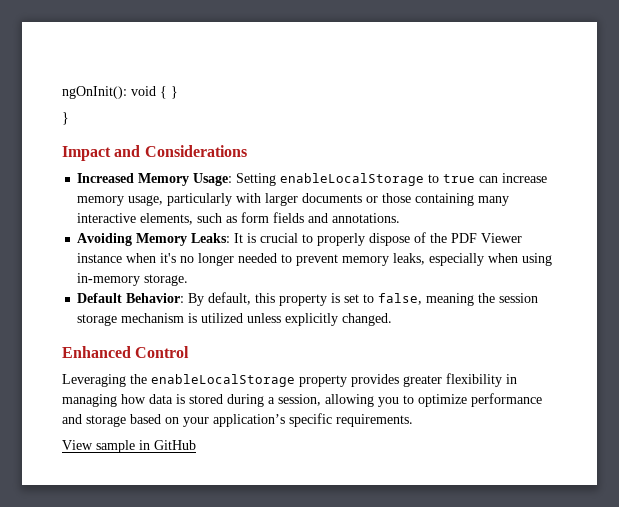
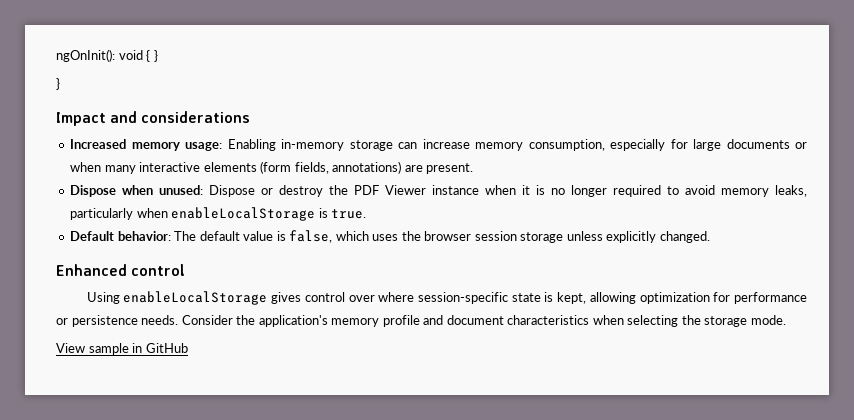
- Impact and Considerations
+ Impact and considerations
- Increased Memory Usage: Setting enableLocalStorage to true can increase memory usage, particularly with larger documents or those containing many interactive elements, such as form fields and annotations.
- Avoiding Memory Leaks: It is crucial to properly dispose of the PDF Viewer instance when it's no longer needed to prevent memory leaks, especially when using in-memory storage.
- Default Behavior: By default, this property is set to false, meaning the session storage mechanism is utilized unless explicitly changed.
- Enhanced Control
- Leveraging the enableLocalStorage property provides greater flexibility in managing how data is stored during a session, allowing you to optimize performance and storage based on your application’s specific requirements.
+ Increased memory usage: Enabling in-memory storage can increase memory consumption, especially for large documents or when many interactive elements (form fields, annotations) are present.
+ Dispose when unused: Dispose or destroy the PDF Viewer instance when it is no longer required to avoid memory leaks, particularly when enableLocalStorage is true.
+ Default behavior: The default value is false, which uses the browser session storage unless explicitly changed.
+ Enhanced control
+ Using enableLocalStorage gives control over where session-specific state is kept, allowing optimization for performance or persistence needs. Consider the application's memory profile and document characteristics when selecting the storage mode.

